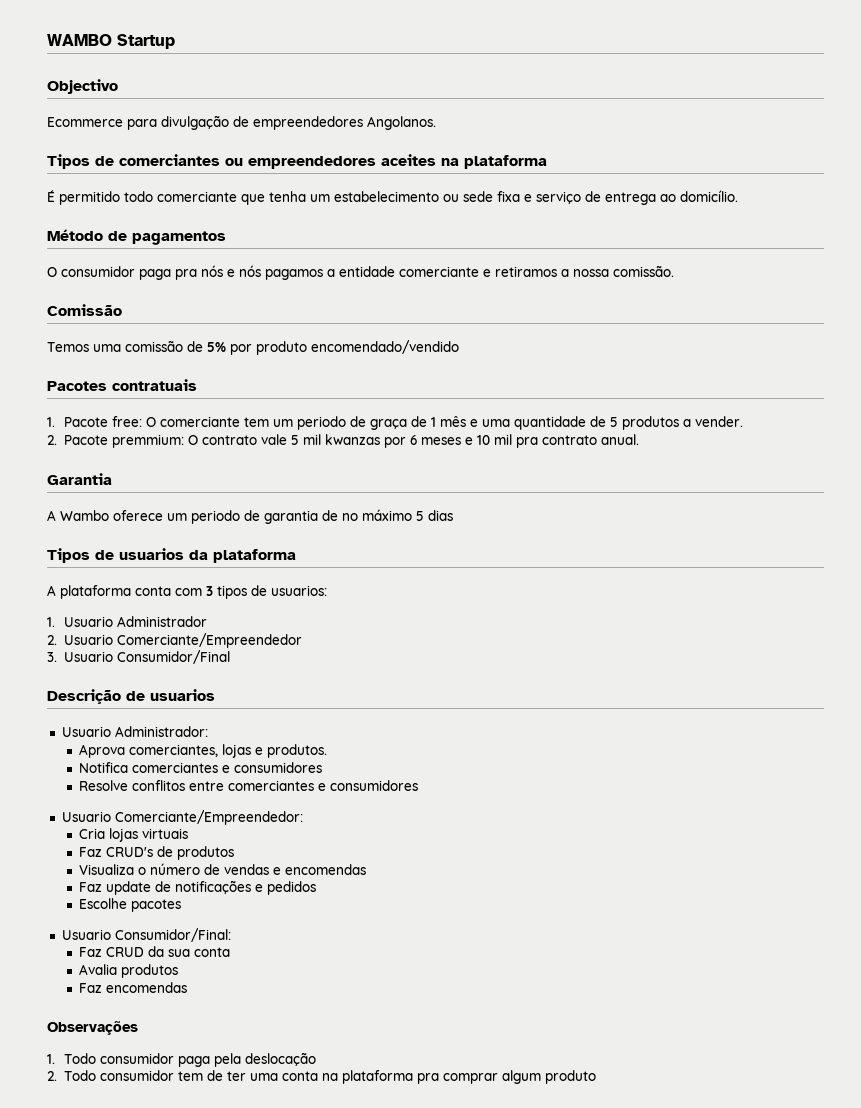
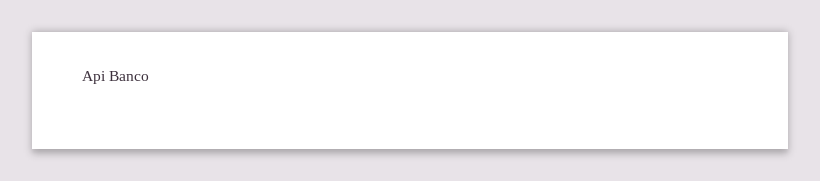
- WAMBO Startup
- Objectivo
- Ecommerce para divulgação de empreendedores Angolanos.
- Tipos de comerciantes ou empreendedores aceites na plataforma
- É permitido todo comerciante que tenha um estabelecimento ou sede fixa e serviço de entrega ao domicílio.
- Método de pagamentos
- O consumidor paga pra nós e nós pagamos a entidade comerciante e retiramos a nossa comissão.
- Comissão
- Temos uma comissão de 5% por produto encomendado/vendido
- Pacotes contratuais
- 1. Pacote free: O comerciante tem um periodo de graça de 1 mês e uma quantidade de 5 produtos a vender.
- 2. Pacote premmium: O contrato vale 5 mil kwanzas por 6 meses e 10 mil pra contrato anual.
- Garantia
- A Wambo oferece um periodo de garantia de no máximo 5 dias
- Tipos de usuarios da plataforma
- A plataforma conta com 3 tipos de usuarios:
- 1. Usuario Administrador
- 2. Usuario Comerciante/Empreendedor
- 3. Usuario Consumidor/Final
- Descrição de usuarios
- Usuario Administrador:
- Aprova comerciantes, lojas e produtos.
- Notifica comerciantes e consumidores
- Resolve conflitos entre comerciantes e consumidores
- Usuario Comerciante/Empreendedor:
- Cria lojas virtuais
- Faz CRUD's de produtos
- Visualiza o número de vendas e encomendas
- Faz update de notificações e pedidos
- Escolhe pacotes
- Usuario Consumidor/Final:
- Faz CRUD da sua conta
- Avalia produtos
- Faz encomendas
- Observações
- 1. Todo consumidor paga pela deslocação
- 2. Todo consumidor tem de ter uma conta na plataforma pra comprar algum produto
+ Api Banco

